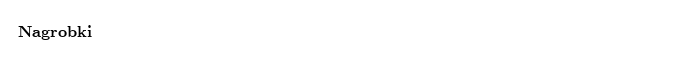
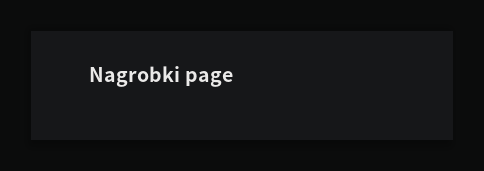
- Nagrobki
+ Nagrobki page

